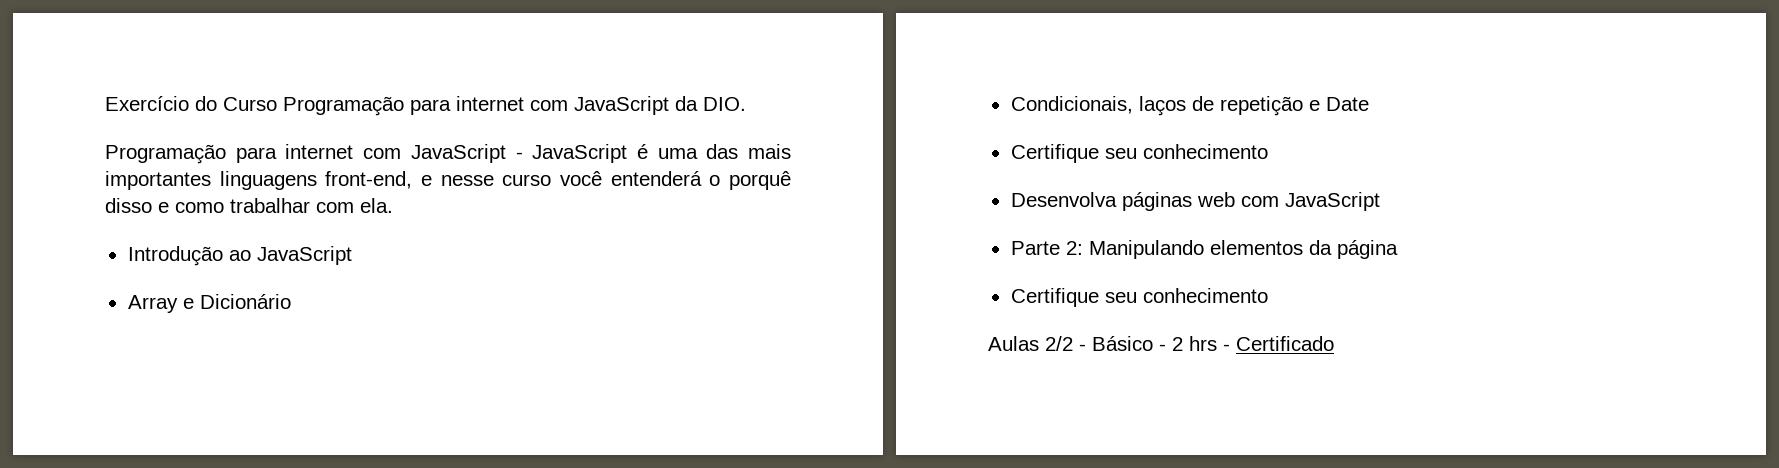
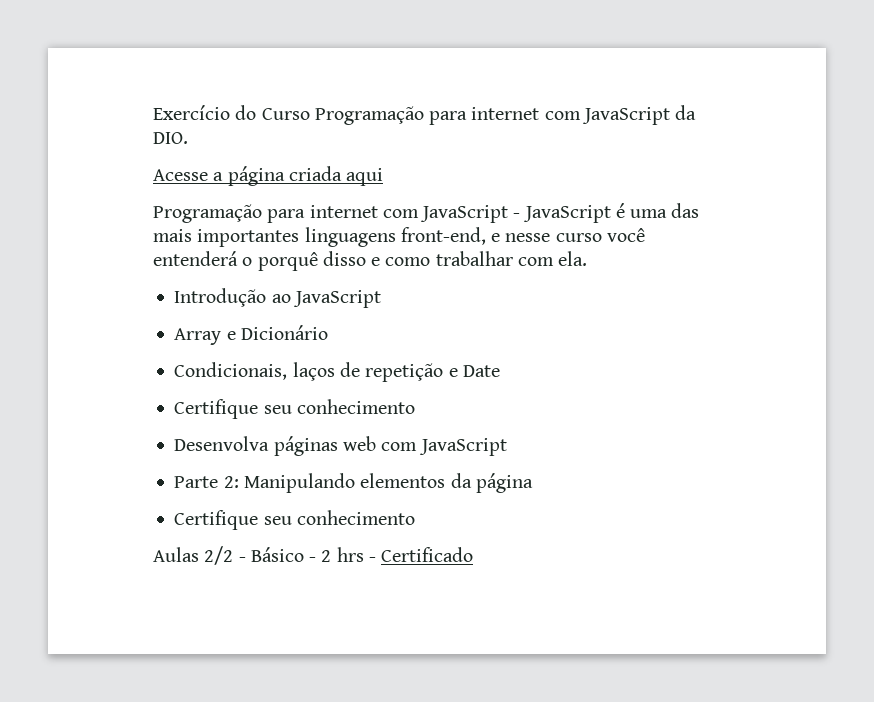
+ Acesse a página criada aqui

